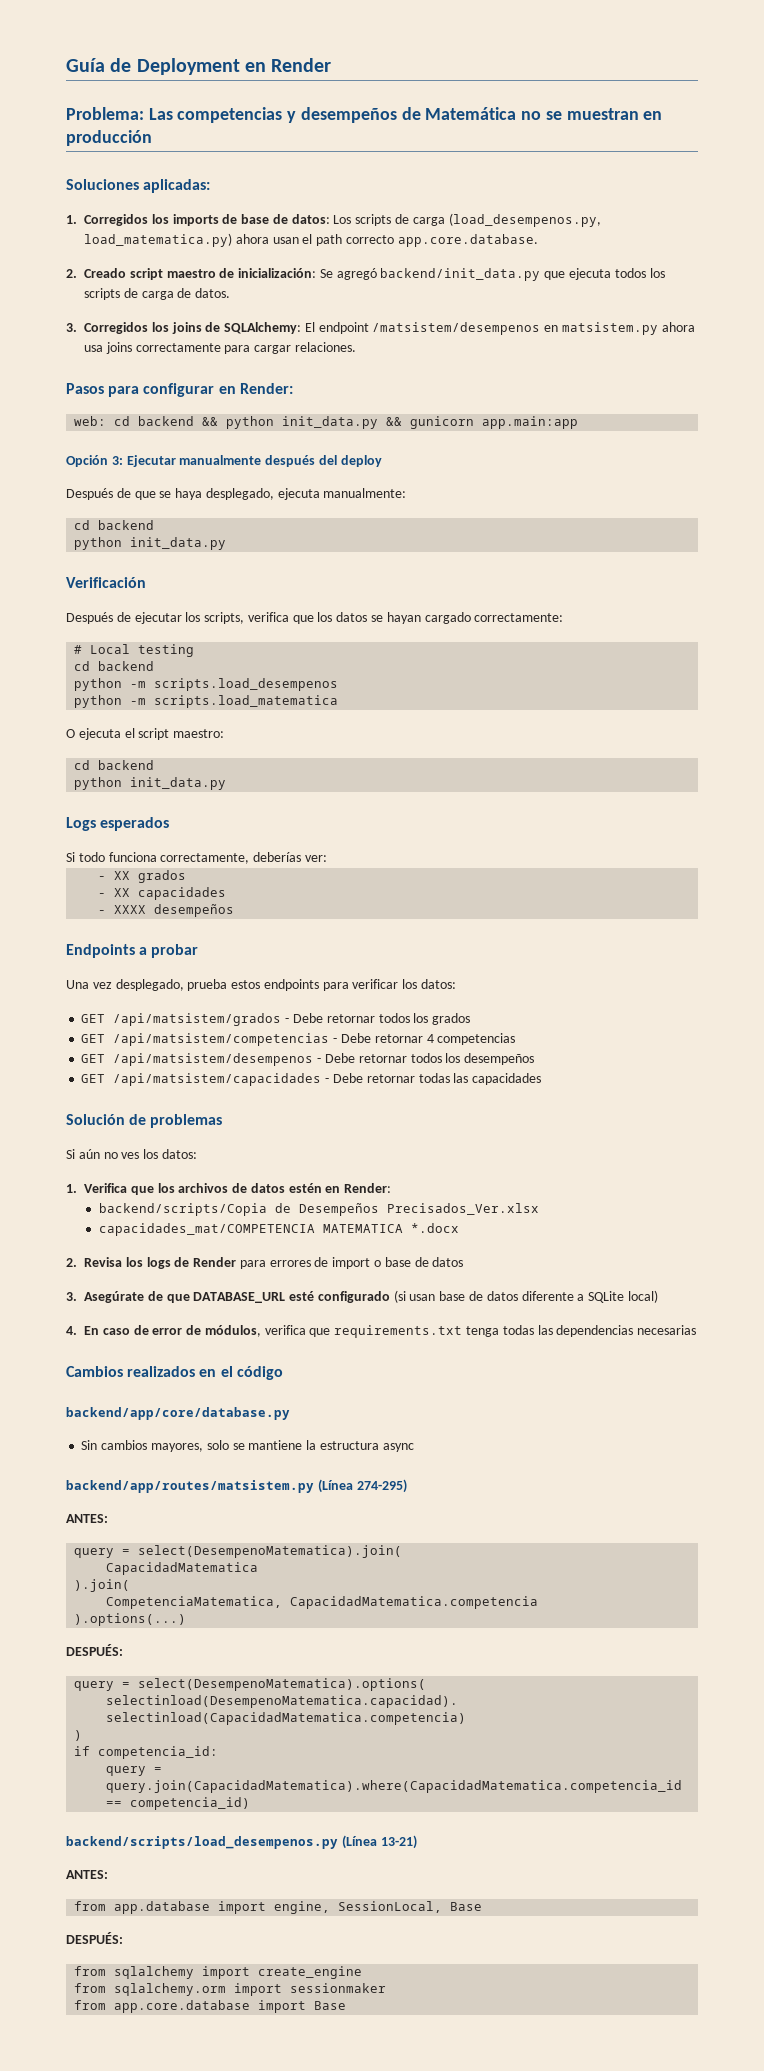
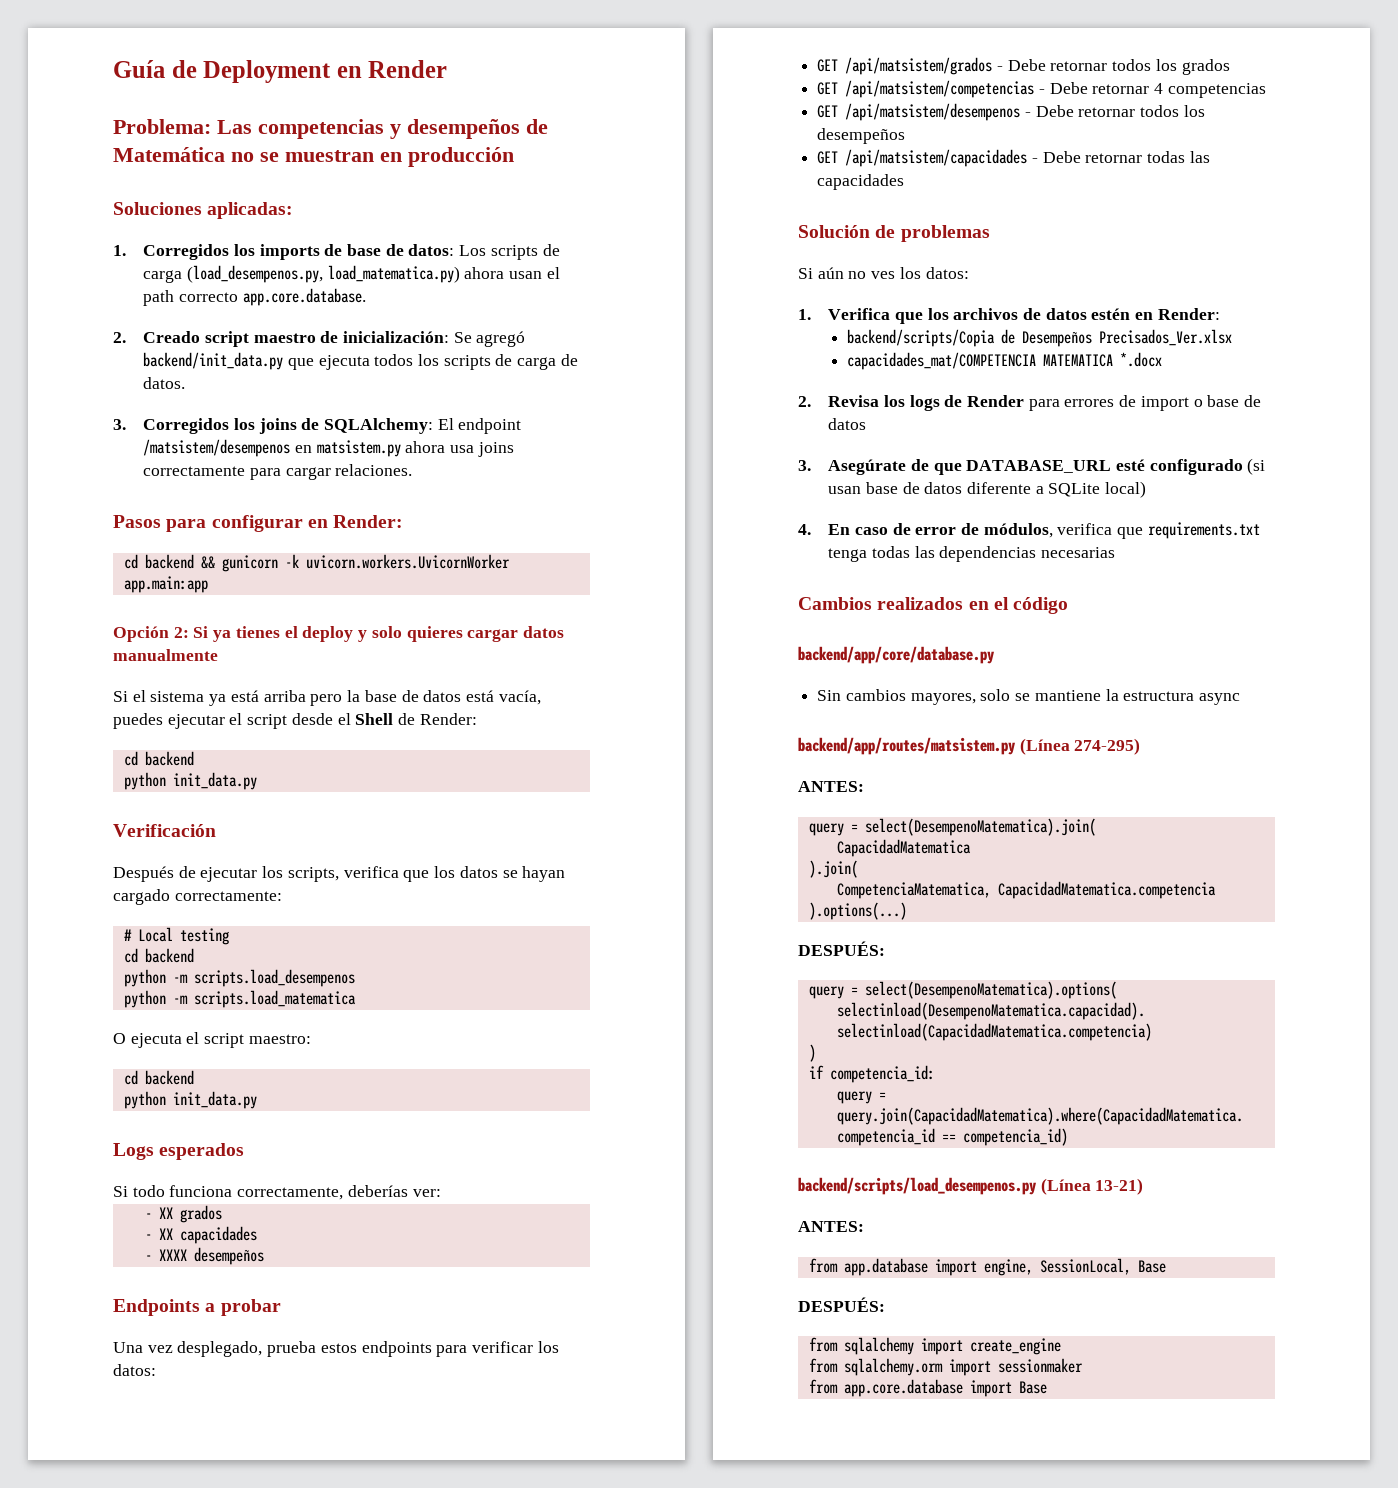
- web: cd backend && python init_data.py && gunicorn app.main:app
- Opción 3: Ejecutar manualmente después del deploy
- Después de que se haya desplegado, ejecuta manualmente:
+ cd backend && gunicorn -k uvicorn.workers.UvicornWorker app.main:app
+ Opción 2: Si ya tienes el deploy y solo quieres cargar datos manualmente
+ Si el sistema ya está arriba pero la base de datos está vacía, puedes ejecutar el script desde el Shell de Render:

